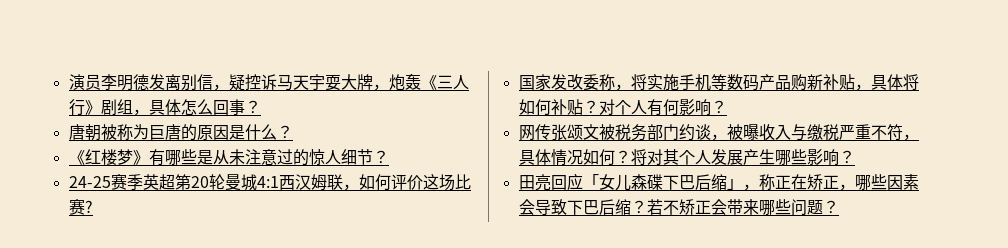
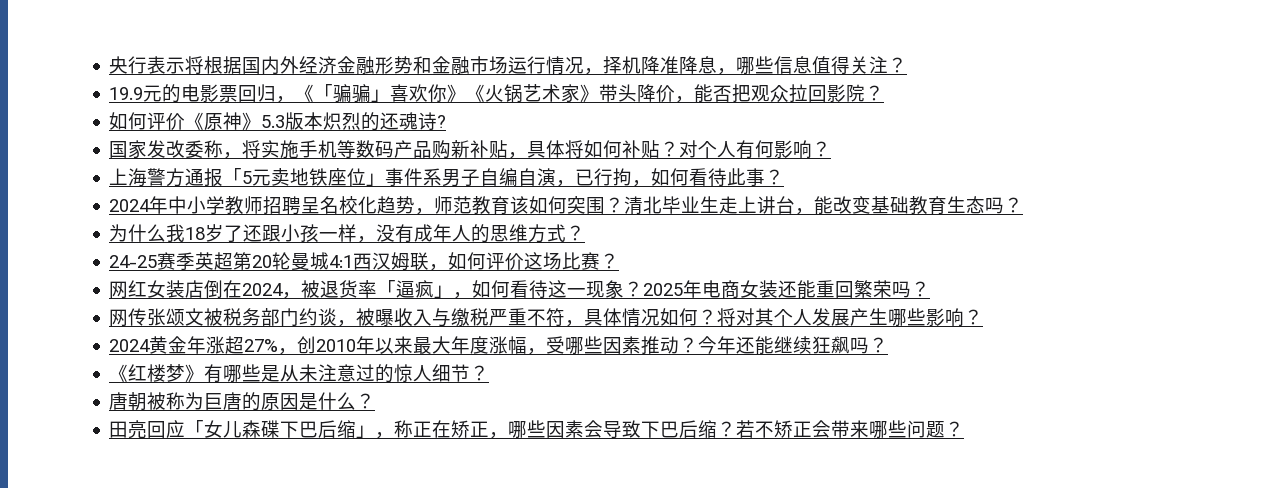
- 演员李明德发离别信，疑控诉马天宇耍大牌，炮轰《三人行》剧组，具体怎么回事？
- 唐朝被称为巨唐的原因是什么？
- 《红楼梦》有哪些是从未注意过的惊人细节？
- 24-25赛季英超第20轮曼城4:1西汉姆联，如何评价这场比赛?
+ 央行表示将根据国内外经济金融形势和金融市场运行情况，择机降准降息，哪些信息值得关注？
+ 19.9元的电影票回归，《「骗骗」喜欢你》《火锅艺术家》带头降价，能否把观众拉回影院？
+ 如何评价《原神》5.3版本炽烈的还魂诗?
+ 上海警方通报「5元卖地铁座位」事件系男子自编自演，已行拘，如何看待此事？
+ 2024年中小学教师招聘呈名校化趋势，师范教育该如何突围？清北毕业生走上讲台，能改变基础教育生态吗？
+ 为什么我18岁了还跟小孩一样，没有成年人的思维方式？
+ 24-25赛季英超第20轮曼城4:1西汉姆联，如何评价这场比赛？
+ 网红女装店倒在2024，被退货率「逼疯」，如何看待这一现象？2025年电商女装还能重回繁荣吗？
+ 2024黄金年涨超27%，创2010年以来最大年度涨幅，受哪些因素推动？今年还能继续狂飙吗？
+ 《红楼梦》有哪些是从未注意过的惊人细节？
+ 唐朝被称为巨唐的原因是什么？

